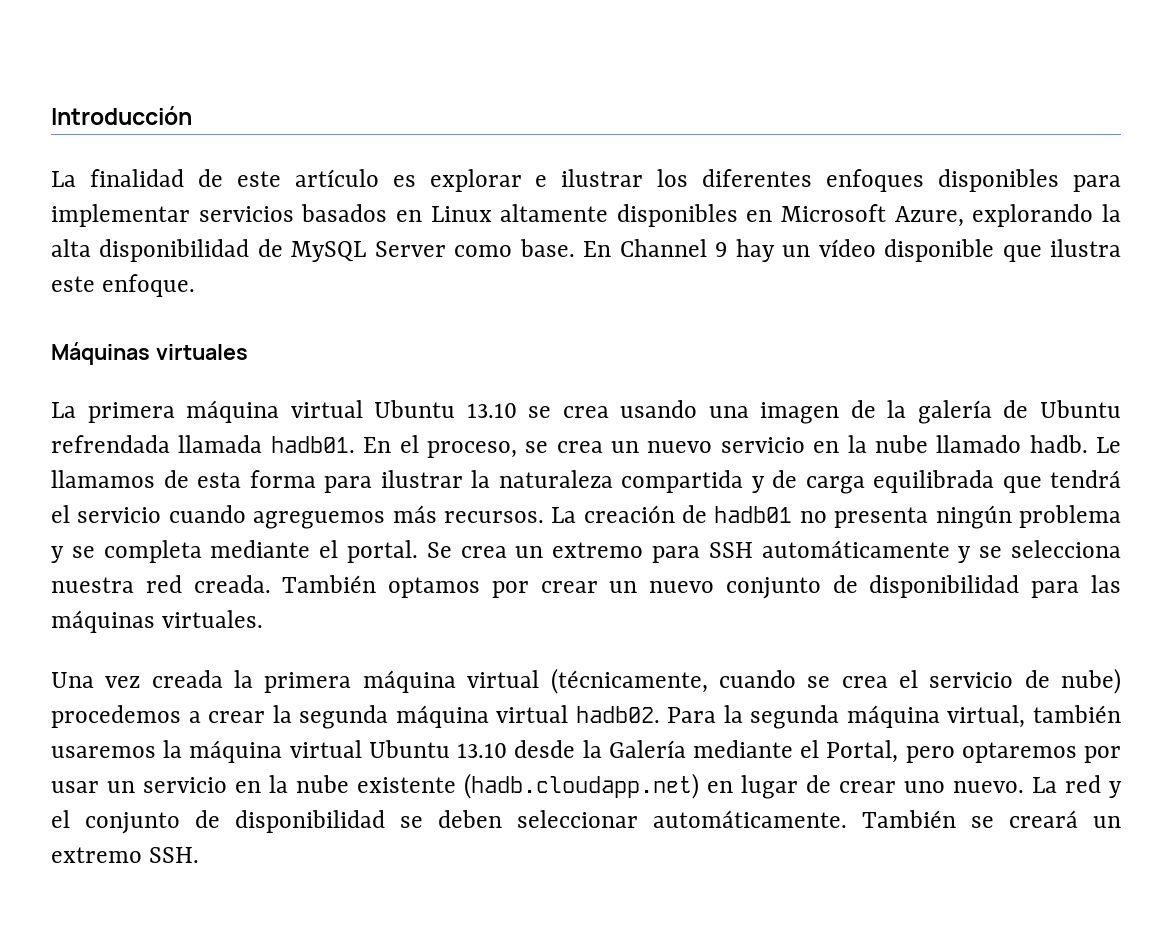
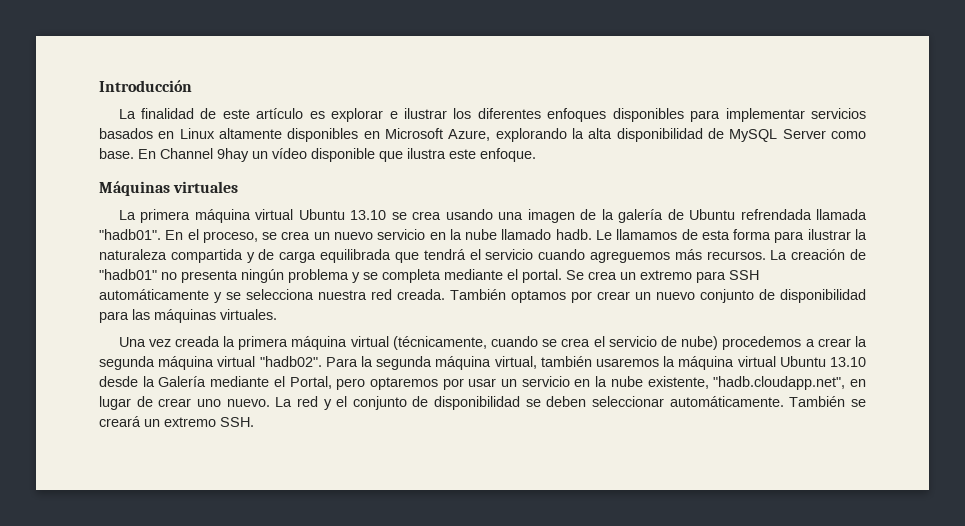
- En Channel 9 hay un vídeo disponible que ilustra este enfoque.
+ En Channel 9hay un vídeo disponible que ilustra este enfoque.
- La primera máquina virtual Ubuntu 13.10 se crea usando una imagen de la galería de Ubuntu refrendada llamada hadb01.
+ La primera máquina virtual Ubuntu 13.10 se crea usando una imagen de la galería de Ubuntu refrendada llamada "hadb01".
- La creación de hadb01 no presenta ningún problema y se completa mediante el portal.
+ La creación de "hadb01" no presenta ningún problema y se completa mediante el portal.
- Una vez creada la primera máquina virtual (técnicamente, cuando se crea el servicio de nube) procedemos a crear la segunda máquina virtual hadb02.
+ Una vez creada la primera máquina virtual (técnicamente, cuando se crea el servicio de nube) procedemos a crear la segunda máquina virtual "hadb02".
- Para la segunda máquina virtual, también usaremos la máquina virtual Ubuntu 13.10 desde la Galería mediante el Portal, pero optaremos por usar un servicio en la nube existente (hadb.cloudapp.net) en lugar de crear uno nuevo.
+ Para la segunda máquina virtual, también usaremos la máquina virtual Ubuntu 13.10 desde la Galería mediante el Portal, pero optaremos por usar un servicio en la nube existente, "hadb.cloudapp.net", en lugar de crear uno nuevo.

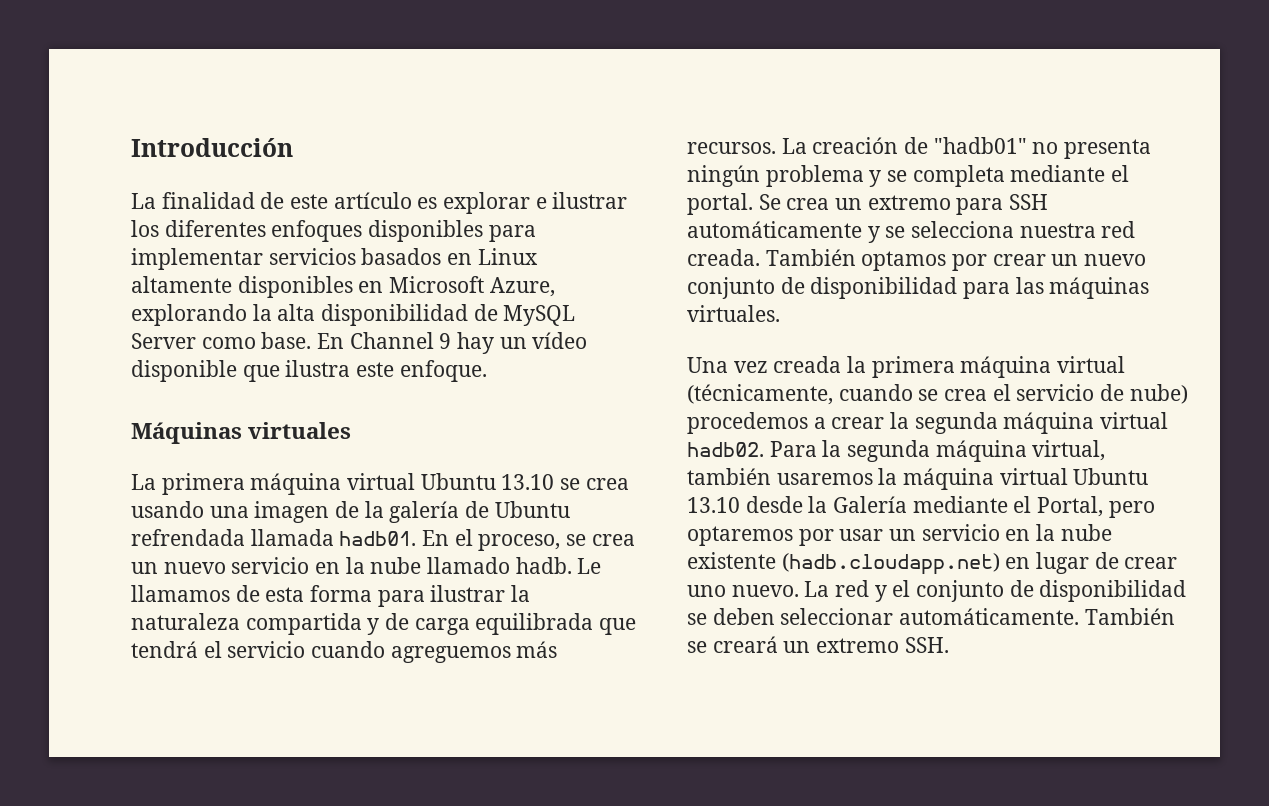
- En Channel 9hay un vídeo disponible que ilustra este enfoque.
+ En Channel 9 hay un vídeo disponible que ilustra este enfoque.
- La primera máquina virtual Ubuntu 13.10 se crea usando una imagen de la galería de Ubuntu refrendada llamada "hadb01".
+ La primera máquina virtual Ubuntu 13.10 se crea usando una imagen de la galería de Ubuntu refrendada llamada hadb01.
- Una vez creada la primera máquina virtual (técnicamente, cuando se crea el servicio de nube) procedemos a crear la segunda máquina virtual "hadb02".
+ Una vez creada la primera máquina virtual (técnicamente, cuando se crea el servicio de nube) procedemos a crear la segunda máquina virtual hadb02.
- Para la segunda máquina virtual, también usaremos la máquina virtual Ubuntu 13.10 desde la Galería mediante el Portal, pero optaremos por usar un servicio en la nube existente, "hadb.cloudapp.net", en lugar de crear uno nuevo.
+ Para la segunda máquina virtual, también usaremos la máquina virtual Ubuntu 13.10 desde la Galería mediante el Portal, pero optaremos por usar un servicio en la nube existente (hadb.cloudapp.net) en lugar de crear uno nuevo.

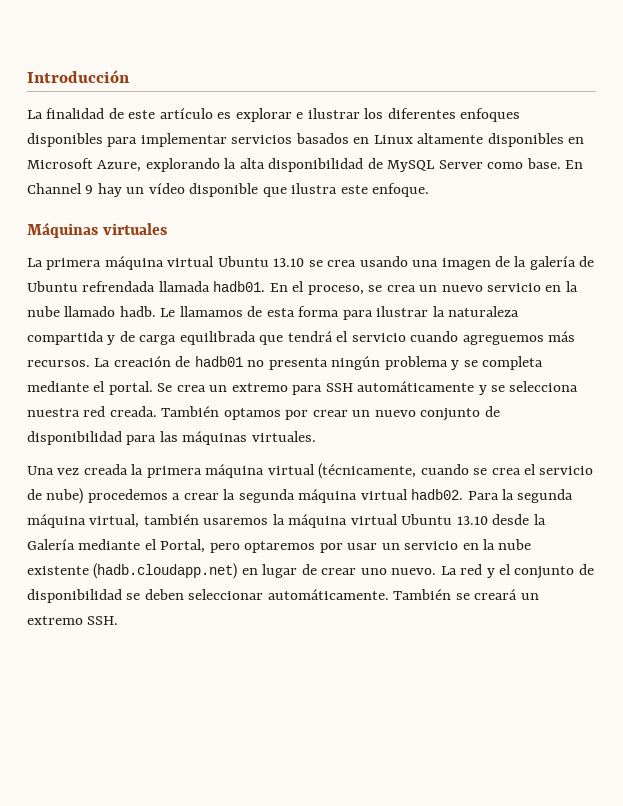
- La creación de "hadb01" no presenta ningún problema y se completa mediante el portal.
+ La creación de hadb01 no presenta ningún problema y se completa mediante el portal.

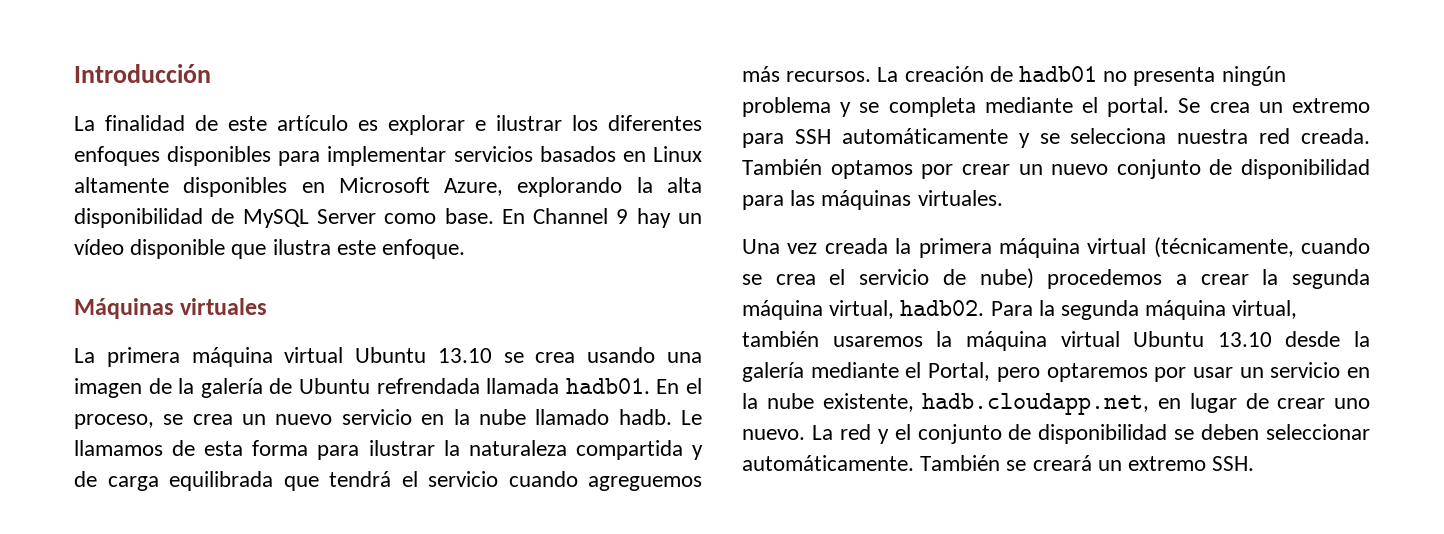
- Una vez creada la primera máquina virtual (técnicamente, cuando se crea el servicio de nube) procedemos a crear la segunda máquina virtual hadb02.
+ Una vez creada la primera máquina virtual (técnicamente, cuando se crea el servicio de nube) procedemos a crear la segunda máquina virtual, hadb02.
- Para la segunda máquina virtual, también usaremos la máquina virtual Ubuntu 13.10 desde la Galería mediante el Portal, pero optaremos por usar un servicio en la nube existente (hadb.cloudapp.net) en lugar de crear uno nuevo.
+ Para la segunda máquina virtual, también usaremos la máquina virtual Ubuntu 13.10 desde la galería mediante el Portal, pero optaremos por usar un servicio en la nube existente, hadb.cloudapp.net, en lugar de crear uno nuevo.

